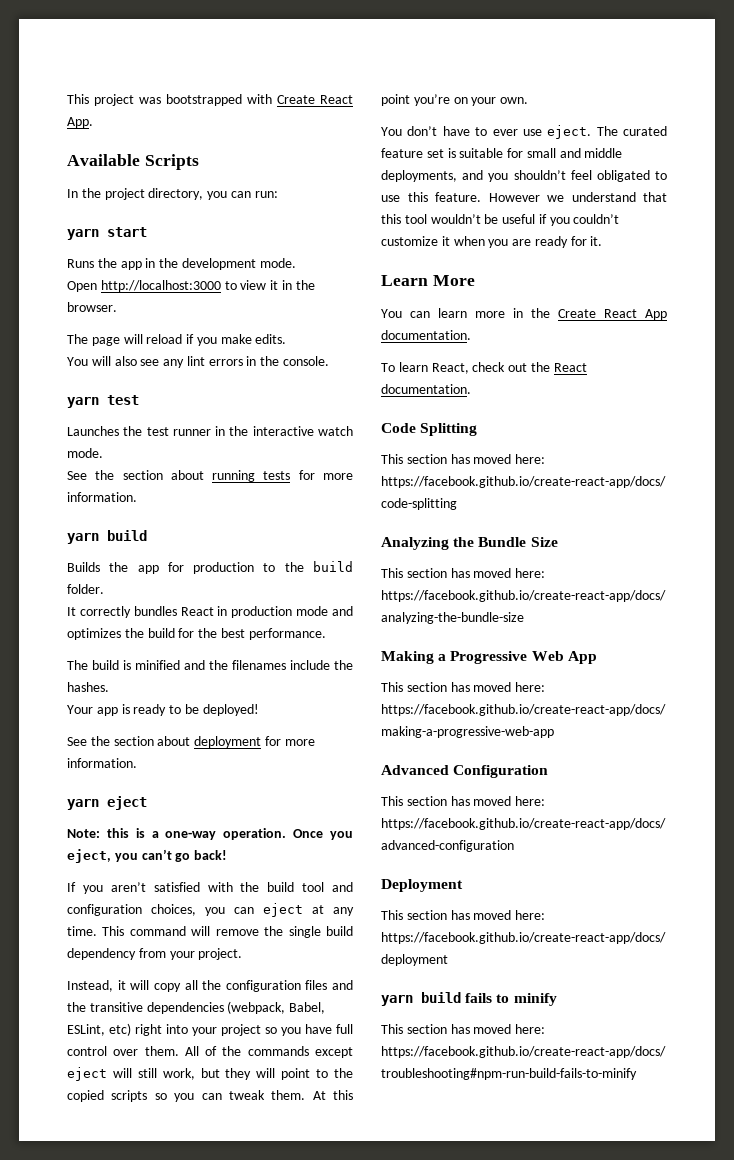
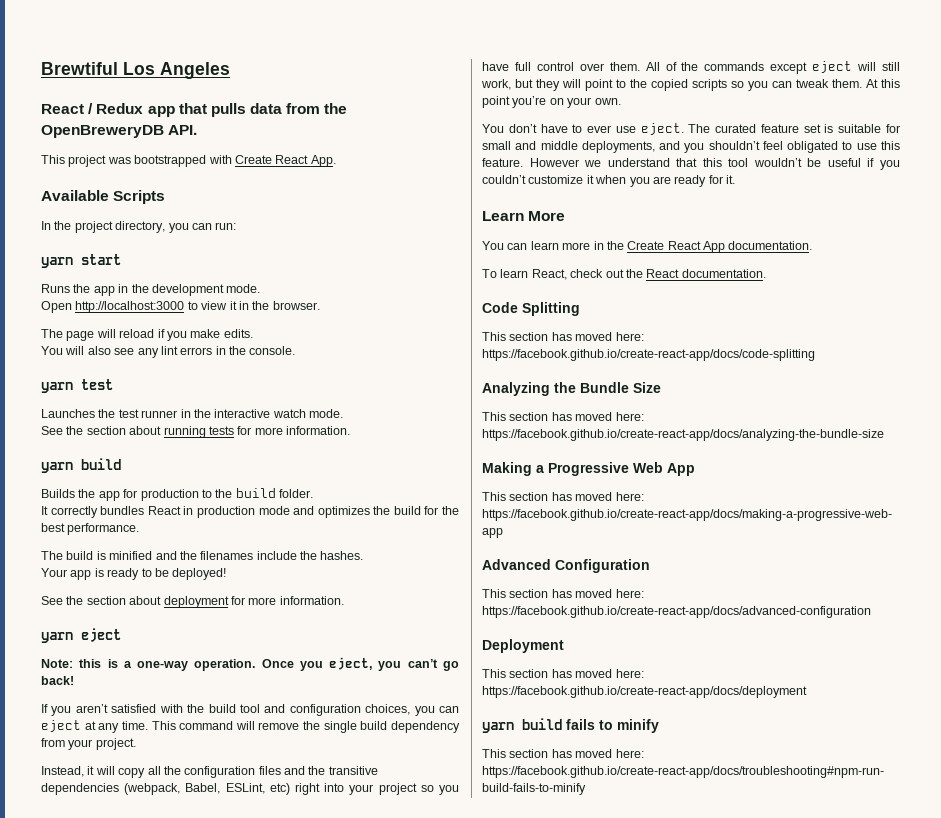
+ Brewtiful Los Angeles
+ React / Redux app that pulls data from the OpenBreweryDB API.

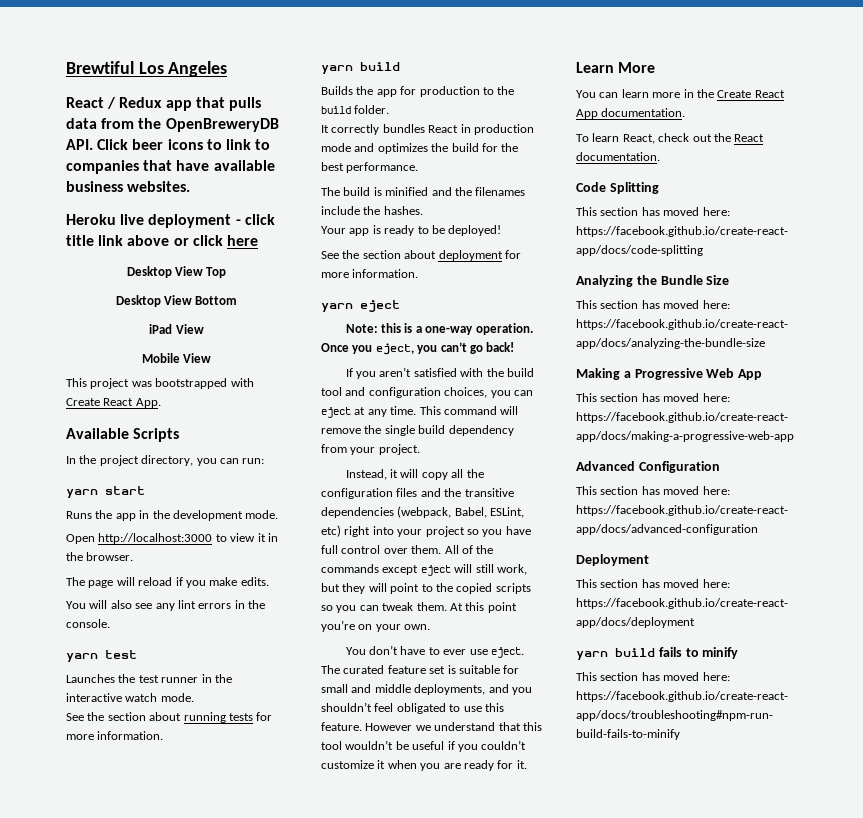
- React / Redux app that pulls data from the OpenBreweryDB API.
+ React / Redux app that pulls data from the OpenBreweryDB API. Click beer icons to link to companies that have available business websites.
+ Heroku live deployment - click title link above or click here
+ Desktop View Top
+ Desktop View Bottom
+ iPad View
+ Mobile View

